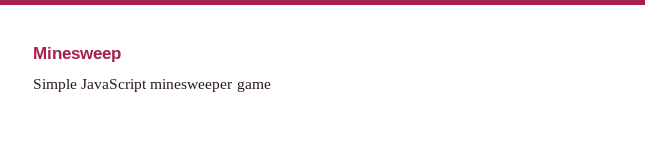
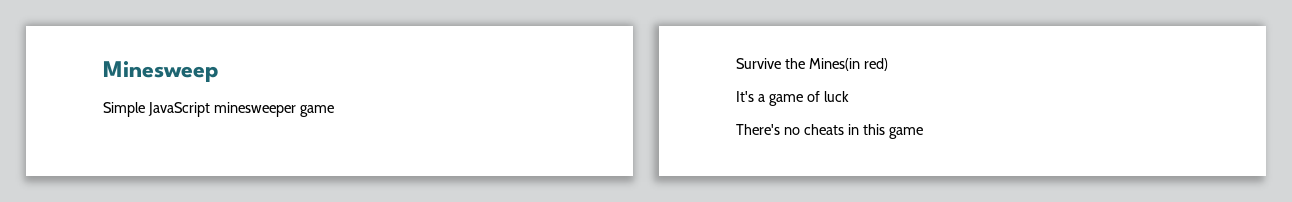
+ Survive the Mines(in red)
+ It's a game of luck
+ There's no cheats in this game

